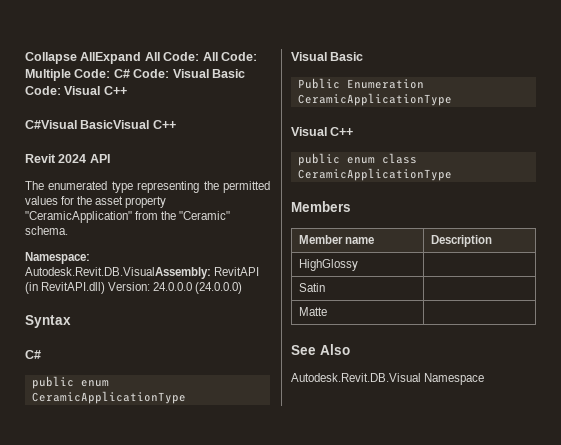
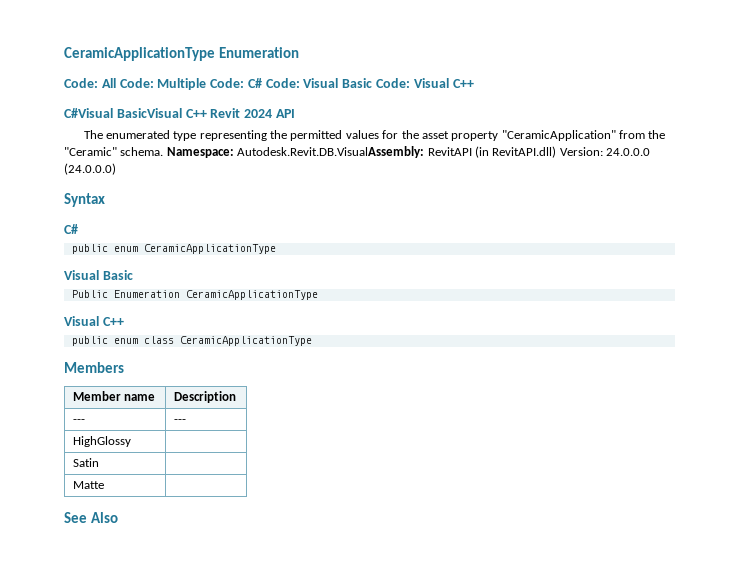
- Collapse AllExpand All Code: All Code: Multiple Code: C# Code: Visual Basic Code: Visual C++
+ CeramicApplicationType Enumeration
+ Code: All Code: Multiple Code: C# Code: Visual Basic Code: Visual C++
- C#Visual BasicVisual C++
- Revit 2024 API
+ C#Visual BasicVisual C++ Revit 2024 API
- The enumerated type representing the permitted values for the asset property "CeramicApplication" from the "Ceramic" schema.
- Namespace: Autodesk.Revit.DB.VisualAssembly: RevitAPI (in RevitAPI.dll) Version: 24.0.0.0 (24.0.0.0)
+ The enumerated type representing the permitted values for the asset property "CeramicApplication" from the "Ceramic" schema. Namespace: Autodesk.Revit.DB.VisualAssembly: RevitAPI (in RevitAPI.dll) Version: 24.0.0.0 (24.0.0.0)
+ --- | ---
- Autodesk.Revit.DB.Visual Namespace

